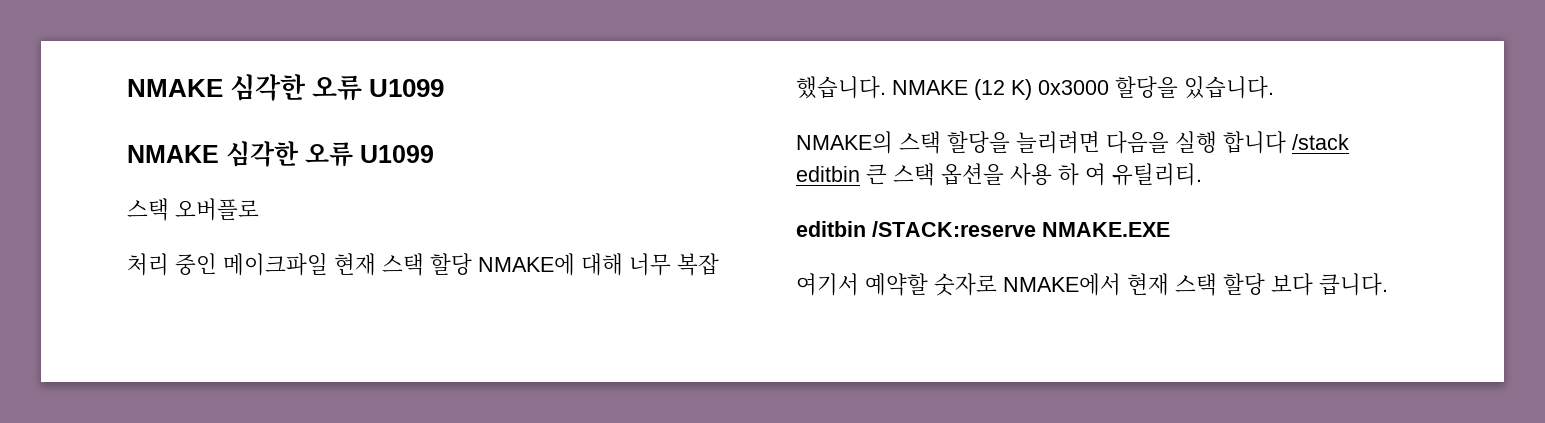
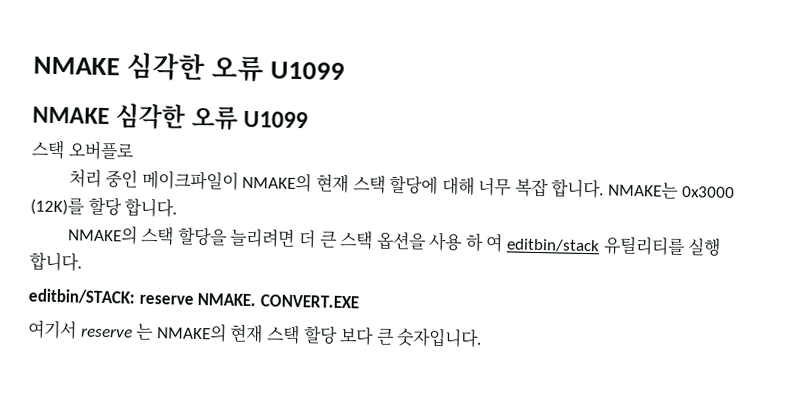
- 처리 중인 메이크파일 현재 스택 할당 NMAKE에 대해 너무 복잡 했습니다. NMAKE (12 K) 0x3000 할당을 있습니다.
+ 처리 중인 메이크파일이 NMAKE의 현재 스택 할당에 대해 너무 복잡 합니다. NMAKE는 0x3000 (12K)를 할당 합니다.
- NMAKE의 스택 할당을 늘리려면 다음을 실행 합니다 /stack editbin 큰 스택 옵션을 사용 하 여 유틸리티.
- editbin /STACK:reserve NMAKE.EXE
- 여기서 예약할 숫자로 NMAKE에서 현재 스택 할당 보다 큽니다.
+ NMAKE의 스택 할당을 늘리려면 더 큰 스택 옵션을 사용 하 여 editbin/stack 유틸리티를 실행 합니다.
+ editbin/STACK: reserve NMAKE. CONVERT.EXE
+ 여기서 reserve 는 NMAKE의 현재 스택 할당 보다 큰 숫자입니다.

